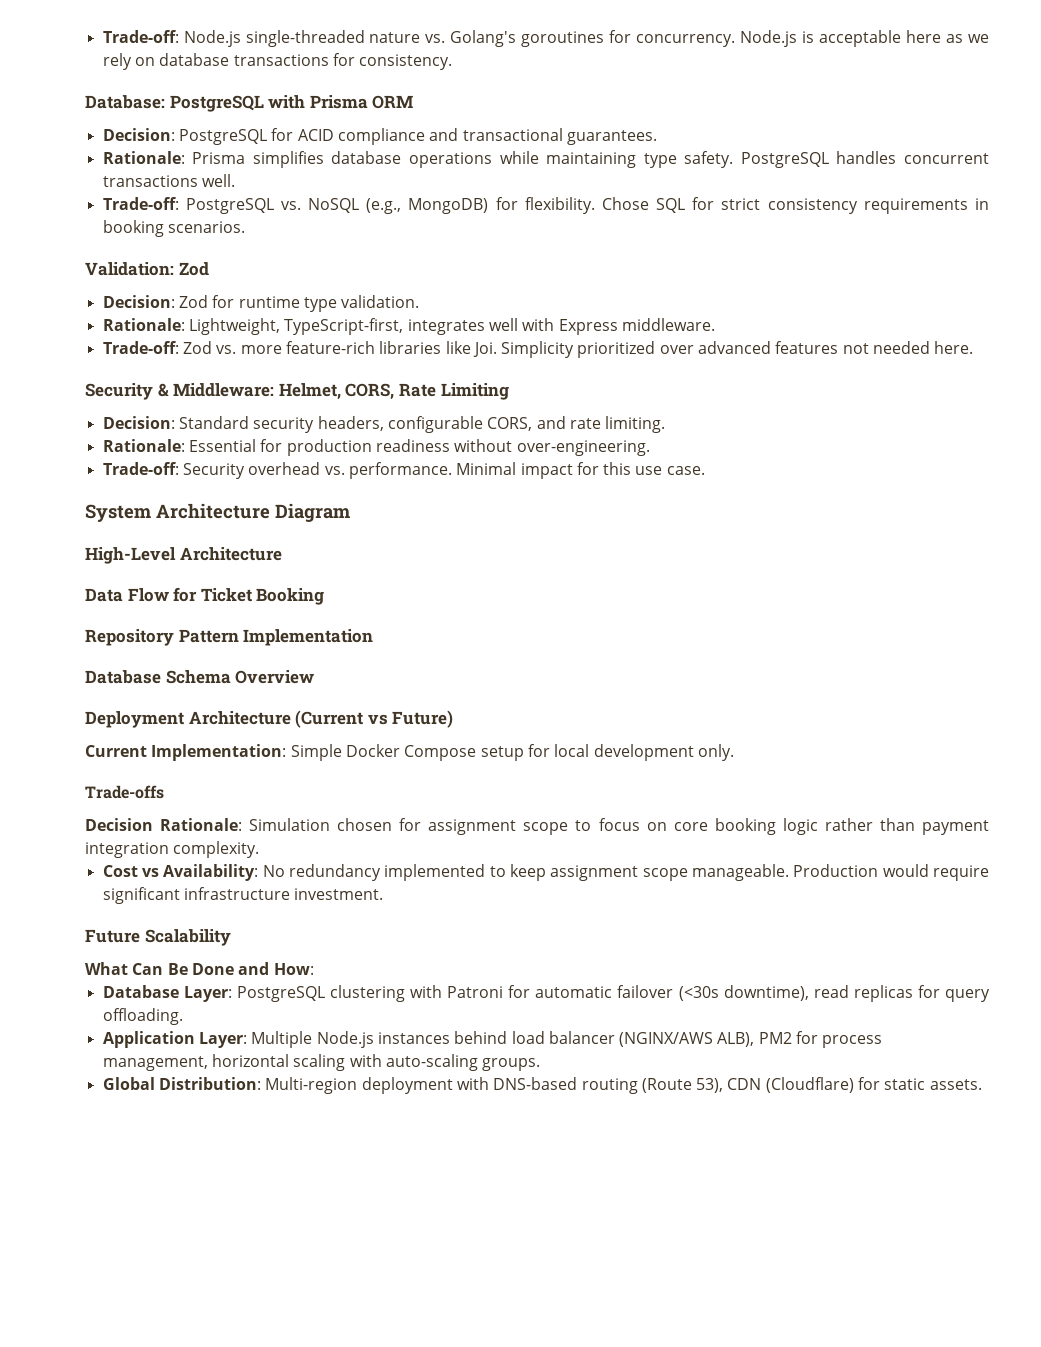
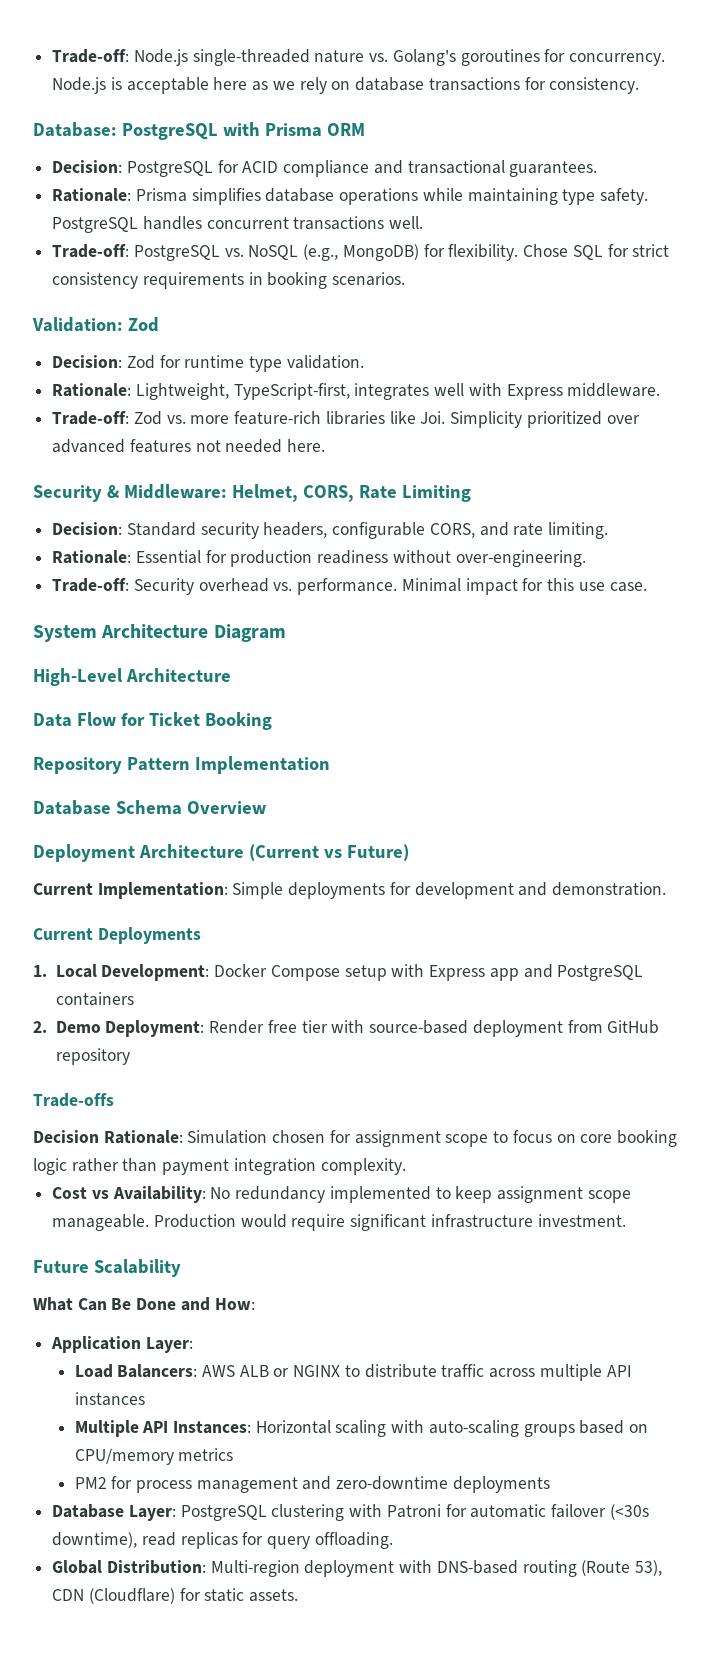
- Current Implementation: Simple Docker Compose setup for local development only.
+ Current Implementation: Simple deployments for development and demonstration.
+ Current Deployments
+ 1. Local Development: Docker Compose setup with Express app and PostgreSQL containers
+ 2. Demo Deployment: Render free tier with source-based deployment from GitHub repository
+ Application Layer:
+ Load Balancers: AWS ALB or NGINX to distribute traffic across multiple API instances
+ Multiple API Instances: Horizontal scaling with auto-scaling groups based on CPU/memory metrics
+ PM2 for process management and zero-downtime deployments
- Application Layer: Multiple Node.js instances behind load balancer (NGINX/AWS ALB), PM2 for process management, horizontal scaling with auto-scaling groups.

